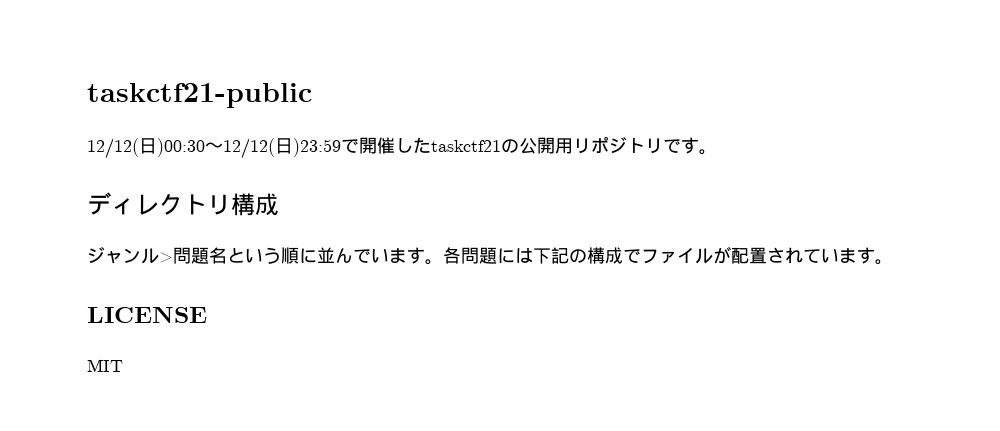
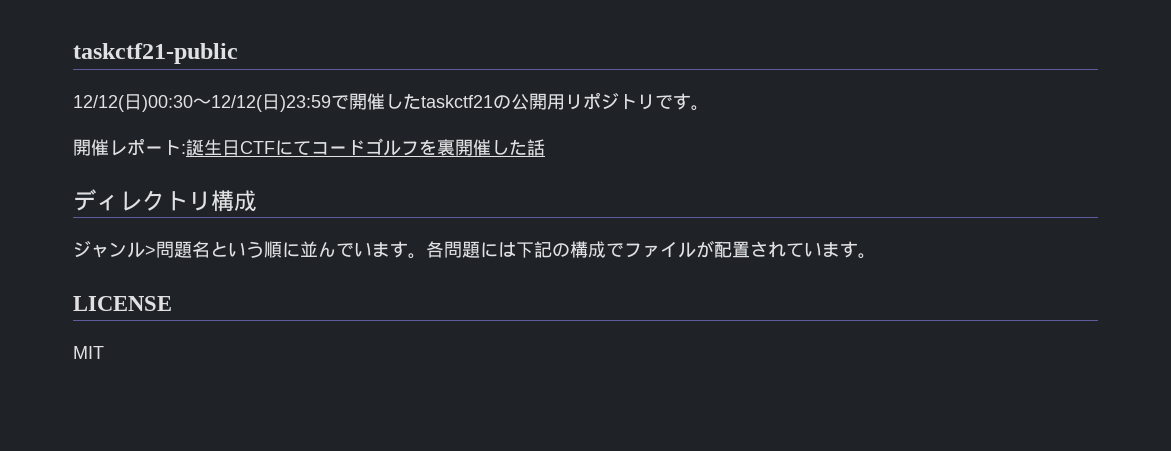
+ 開催レポート:誕生日CTFにてコードゴルフを裏開催した話

